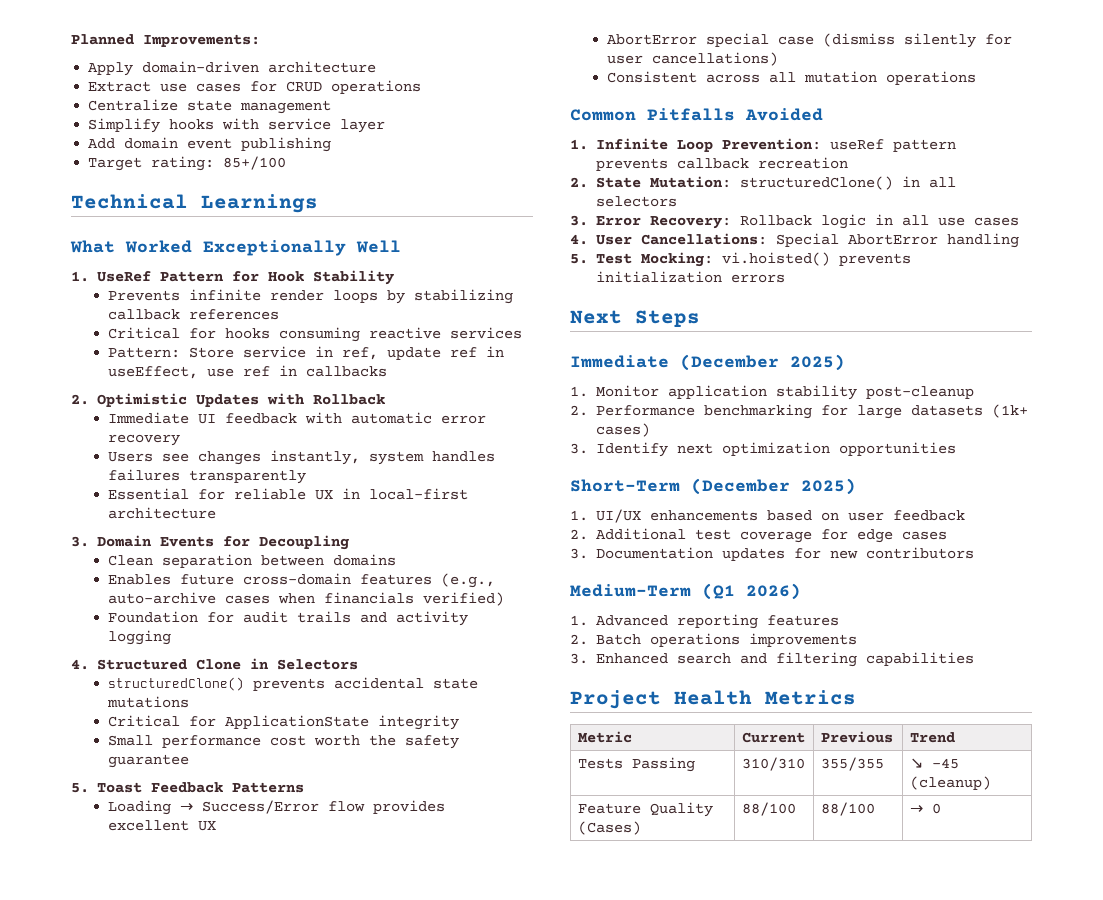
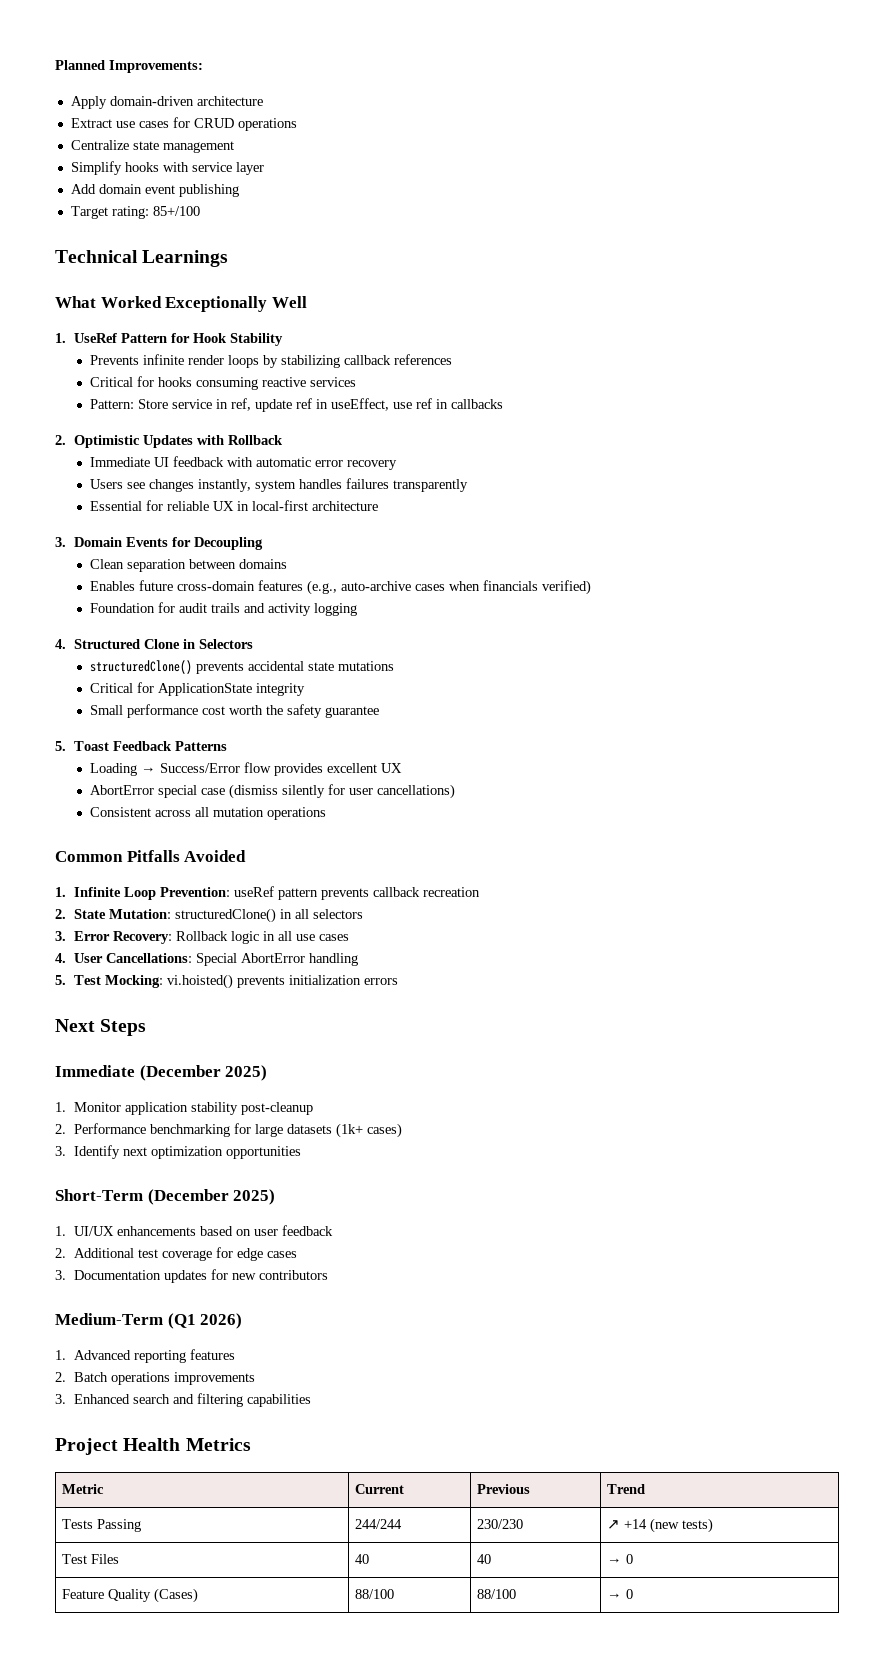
- Tests Passing | 310/310 | 355/355 | ↘ -45 (cleanup)
+ Tests Passing | 244/244 | 230/230 | ↗ +14 (new tests)
+ Test Files | 40 | 40 | → 0

